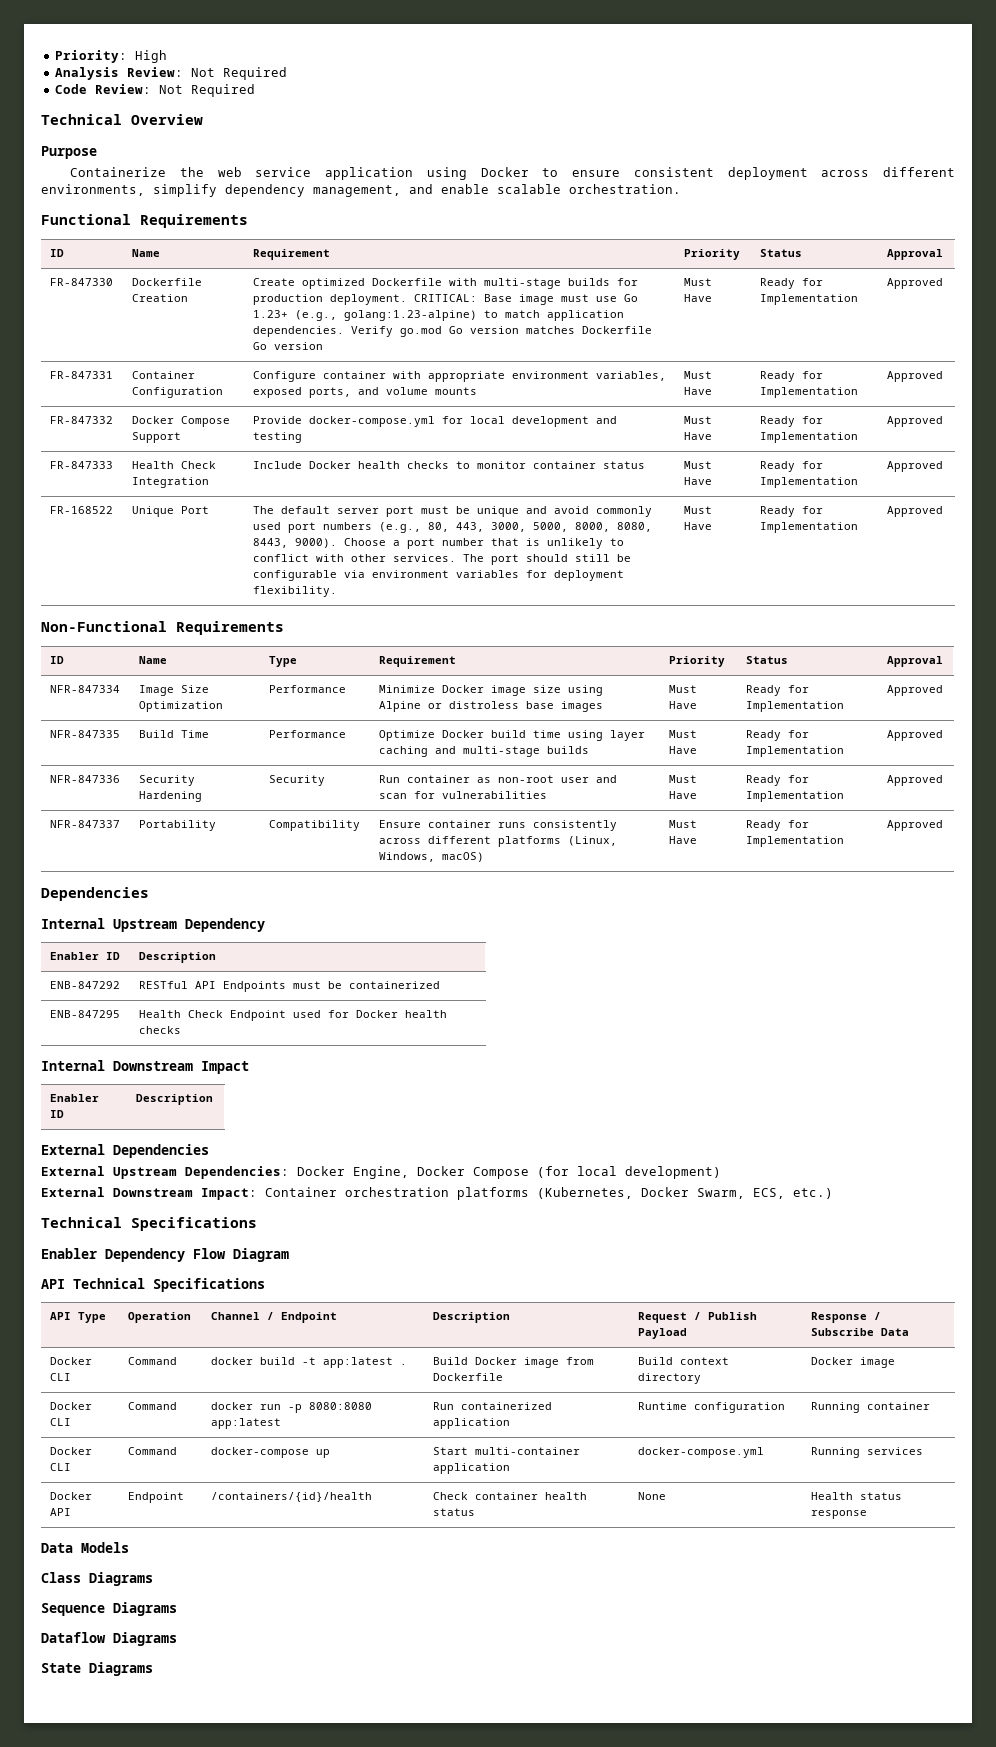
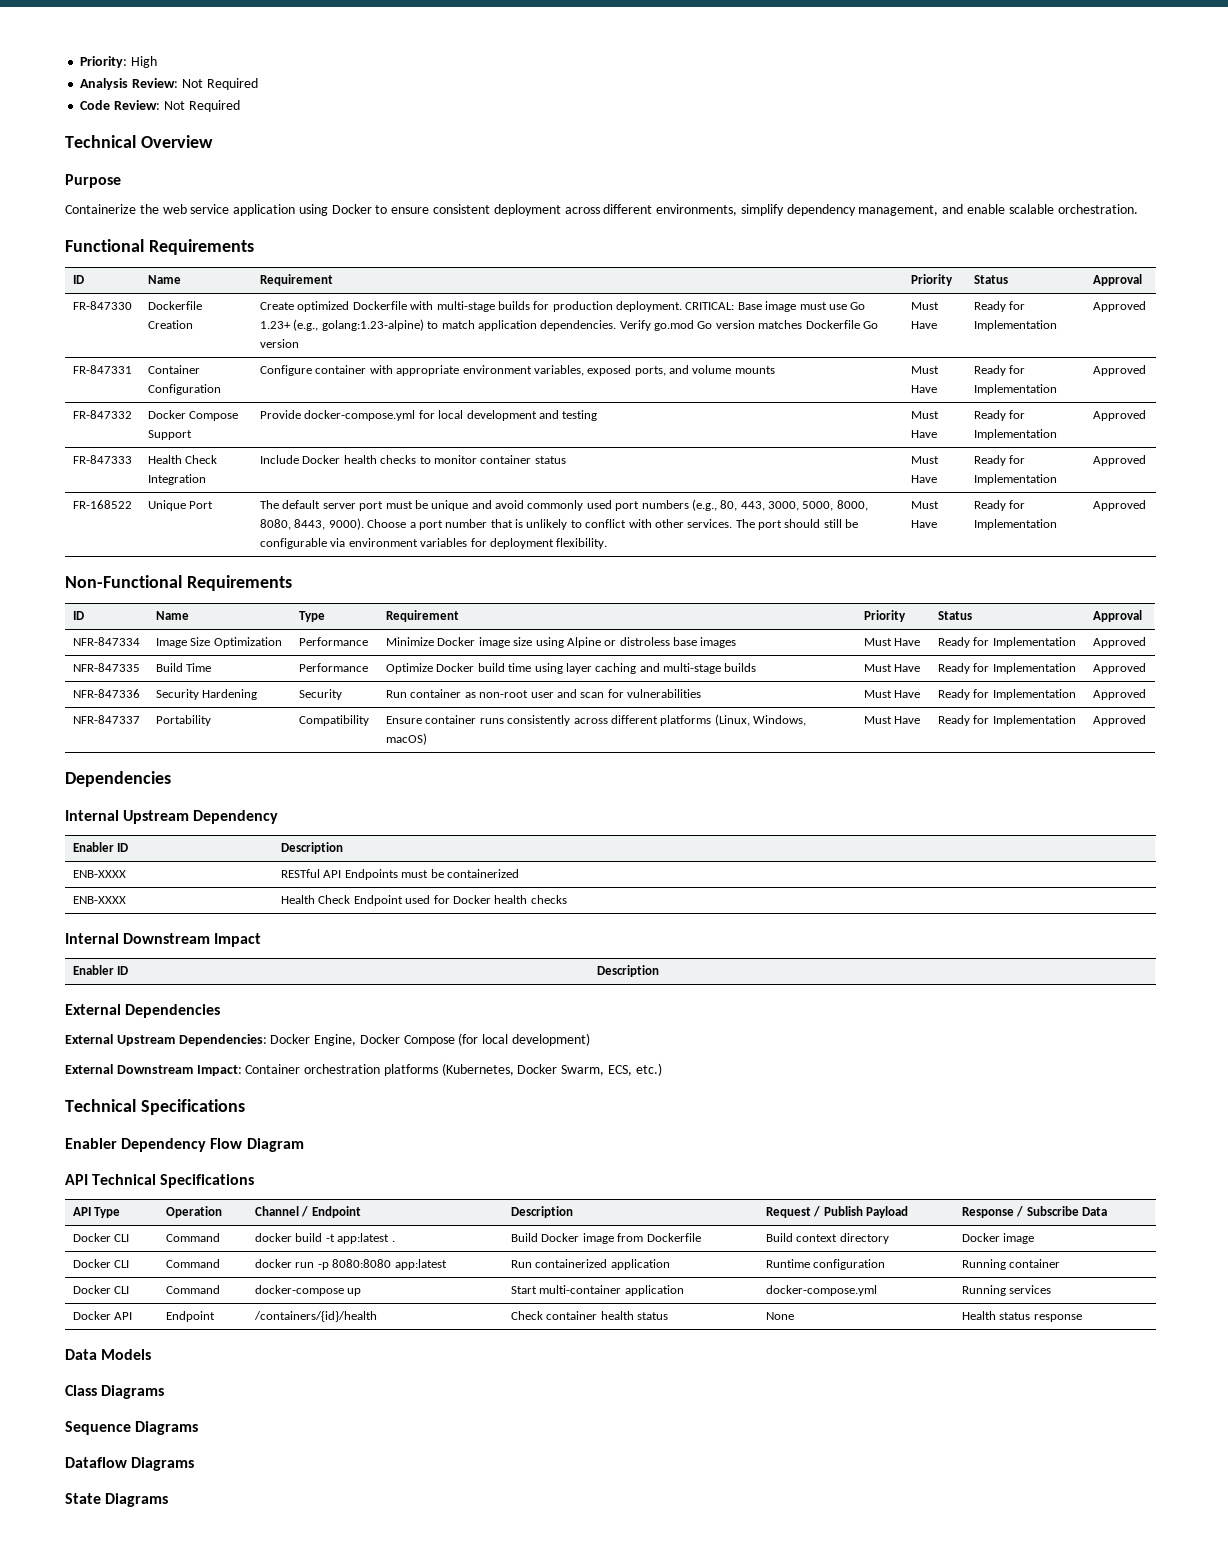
- ENB-847292 | RESTful API Endpoints must be containerized
+ ENB-XXXX | RESTful API Endpoints must be containerized
- ENB-847295 | Health Check Endpoint used for Docker health checks
+ ENB-XXXX | Health Check Endpoint used for Docker health checks

